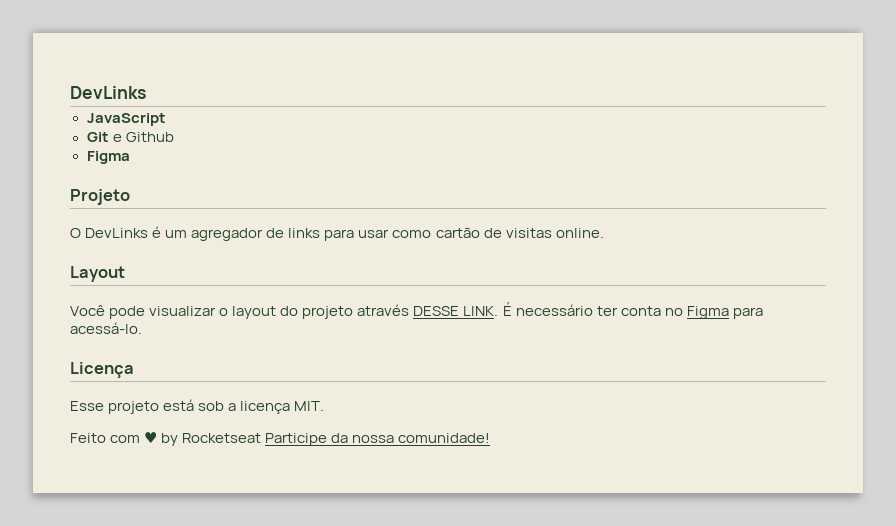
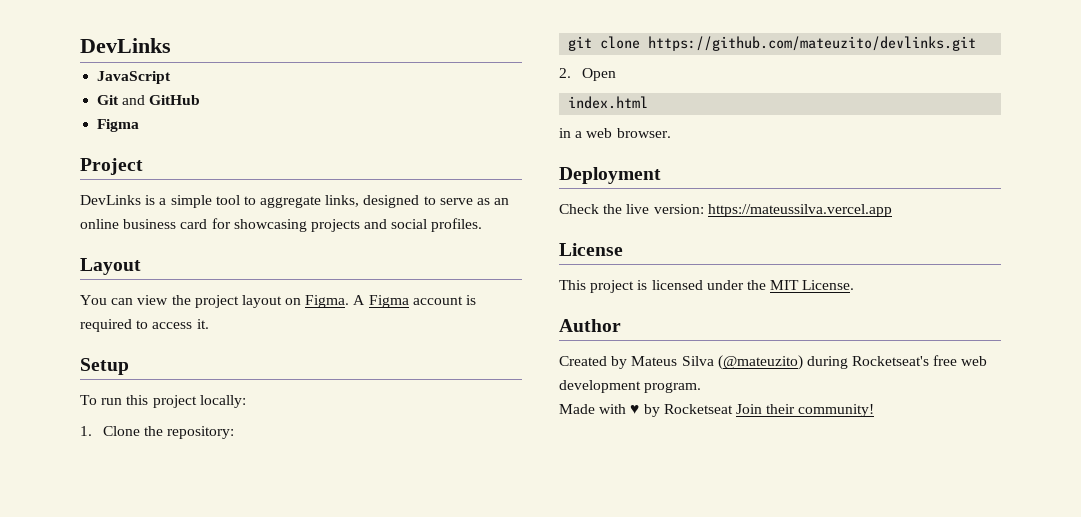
- Git e Github
+ Git and GitHub
- Projeto
- O DevLinks é um agregador de links para usar como cartão de visitas online.
+ Project
+ DevLinks is a simple tool to aggregate links, designed to serve as an online business card for showcasing projects and social profiles.
  Layout
- Você pode visualizar o layout do projeto através DESSE LINK. É necessário ter conta no Figma para acessá-lo.
- Licença
- Esse projeto está sob a licença MIT.
- Feito com ♥ by Rocketseat Participe da nossa comunidade!
+ You can view the project layout on Figma. A Figma account is required to access it.
+ Setup
+ To run this project locally:
+ 1. Clone the repository:
+ git clone https://github.com/mateuzito/devlinks.git
+ 2. Open
+ index.html
+ in a web browser.
+ Deployment
+ Check the live version: https://mateussilva.vercel.app
+ License
+ This project is licensed under the MIT License.
+ Author
+ Created by Mateus Silva (@mateuzito) during Rocketseat's free web development program.
+ Made with ♥ by Rocketseat Join their community!

